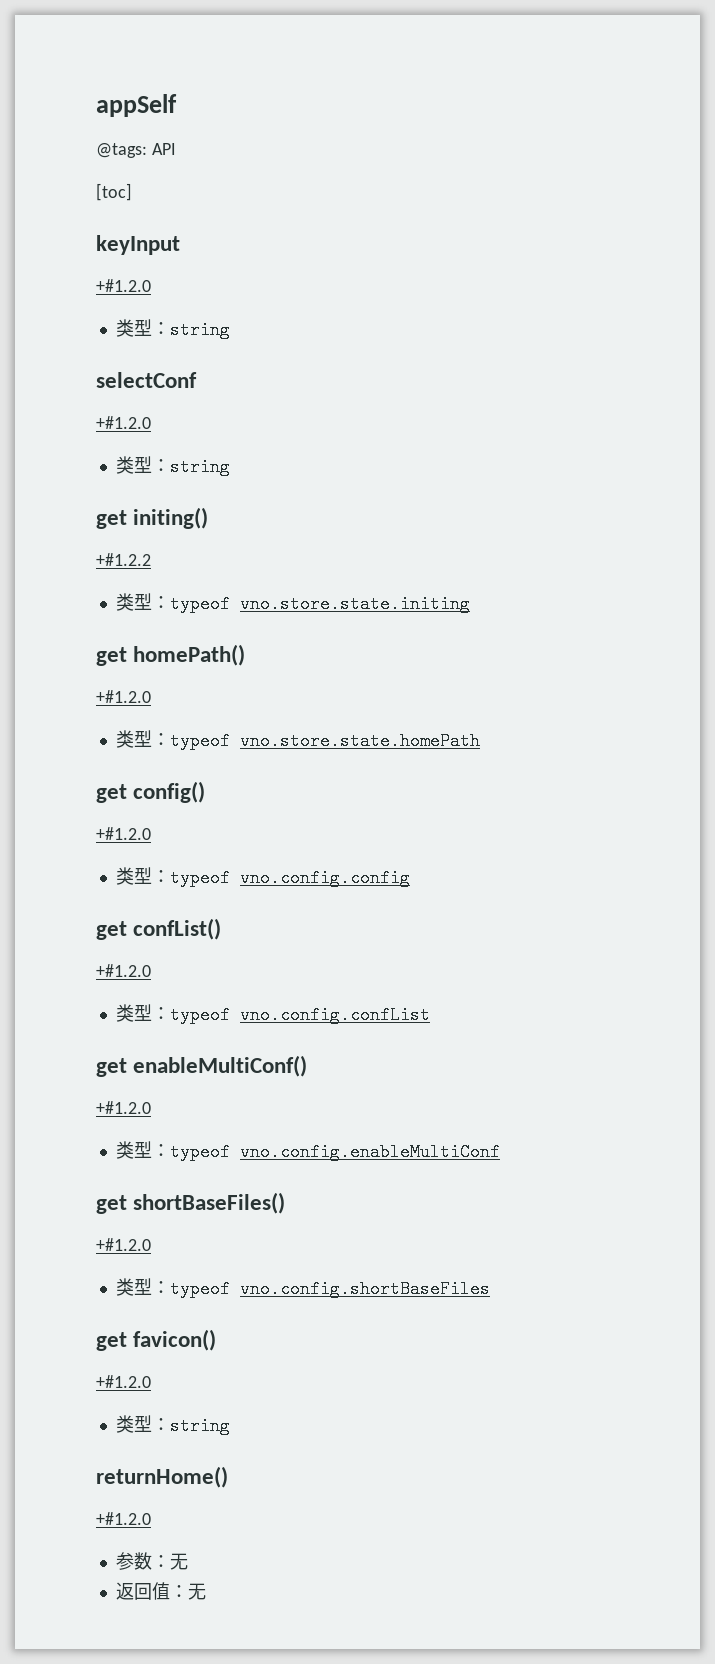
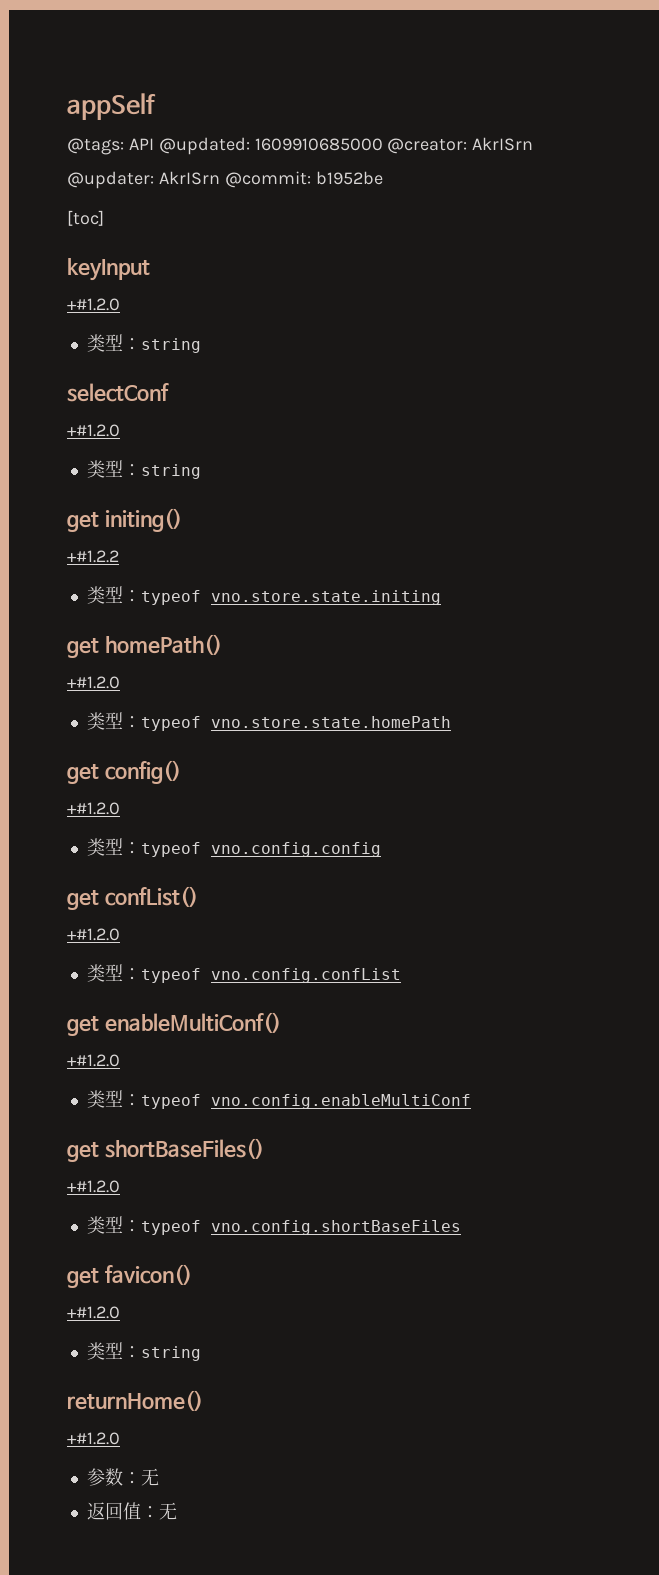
- @tags: API
+ @tags: API @updated: 1609910685000 @creator: AkrISrn @updater: AkrISrn @commit: b1952be

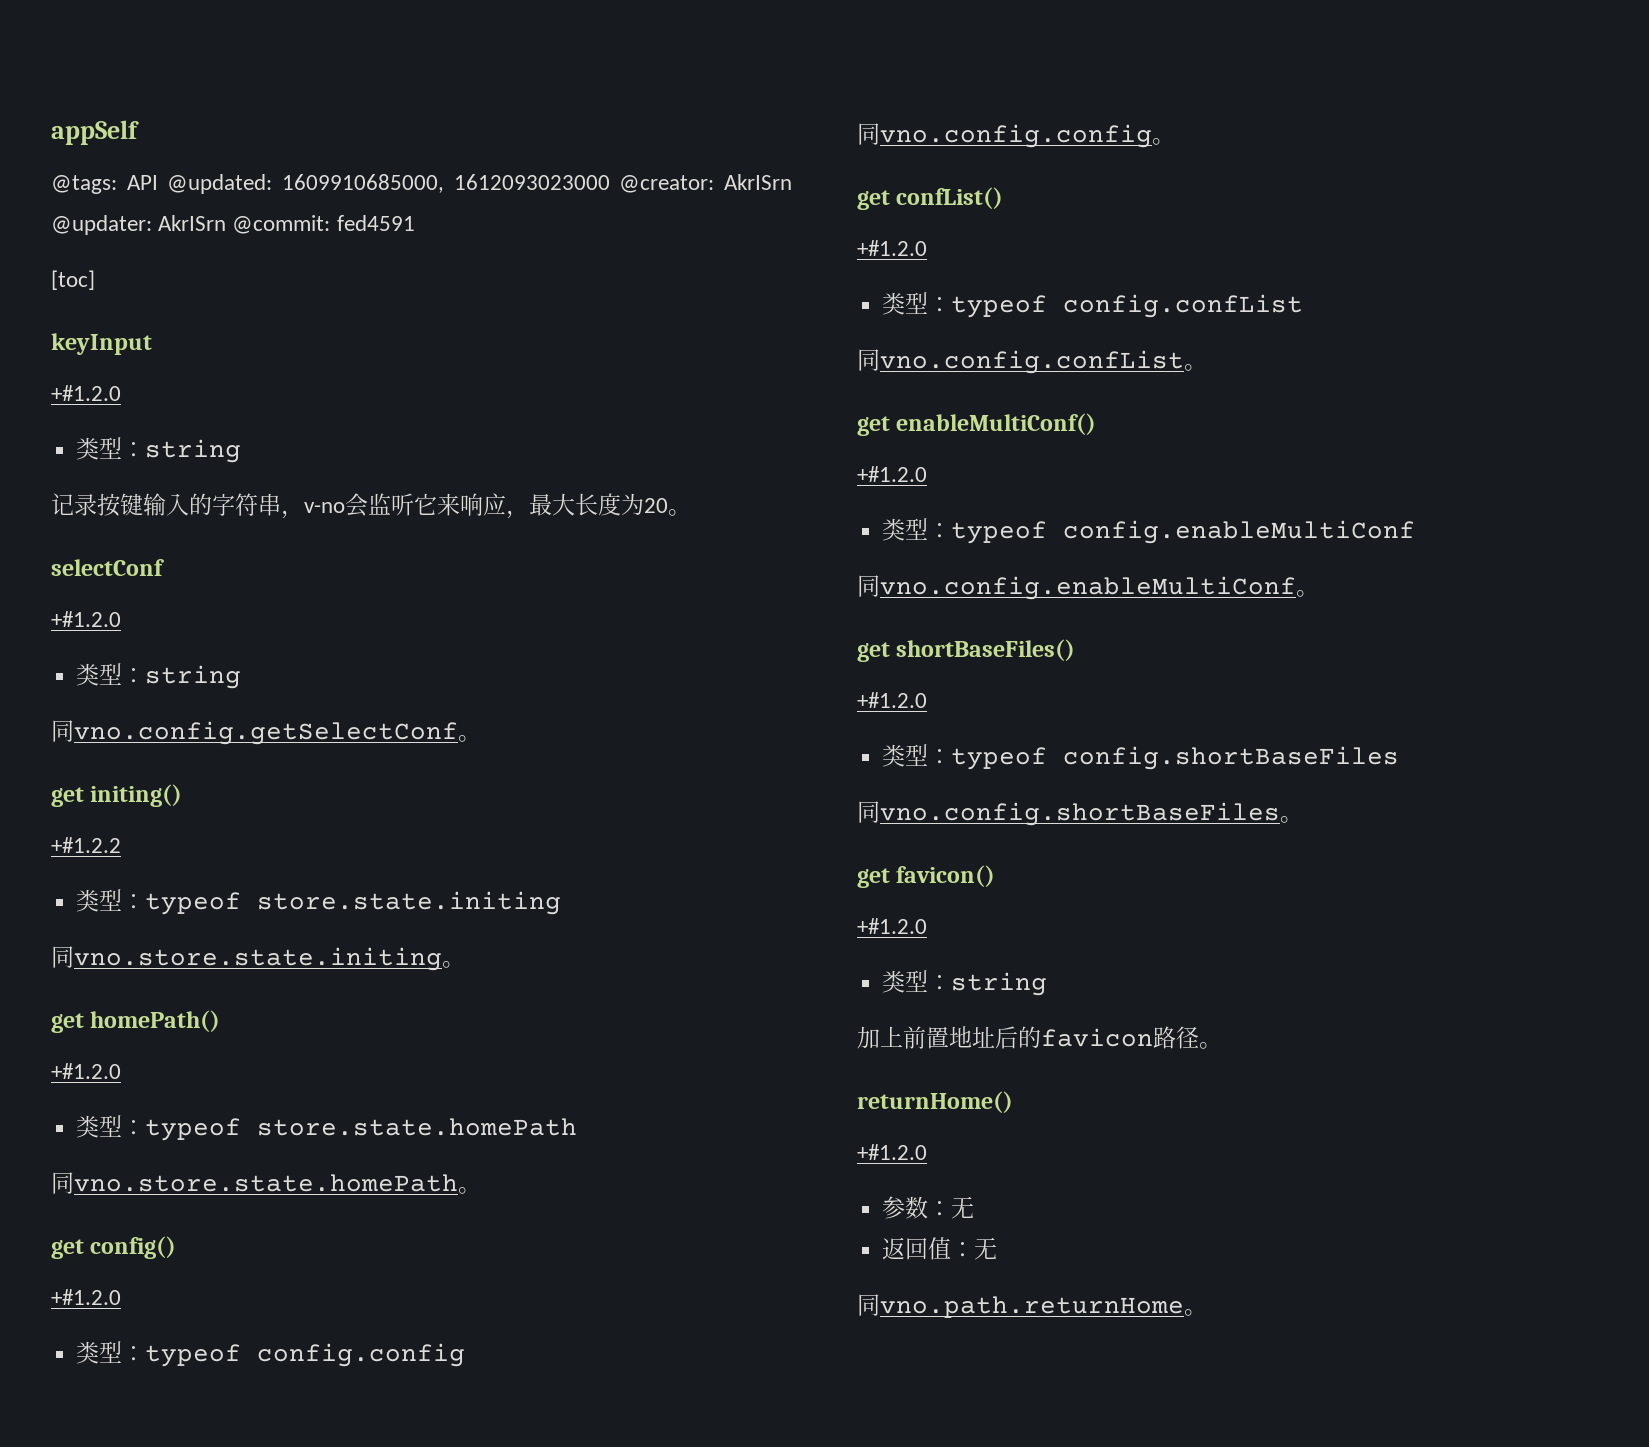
- @tags: API @updated: 1609910685000 @creator: AkrISrn @updater: AkrISrn @commit: b1952be
+ @tags: API @updated: 1609910685000, 1612093023000 @creator: AkrISrn @updater: AkrISrn @commit: fed4591
+ 记录按键输入的字符串，v-no会监听它来响应，最大长度为20。
+ 同vno.config.getSelectConf。
- 类型：typeof vno.store.state.initing
+ 类型：typeof store.state.initing
+ 同vno.store.state.initing。
- 类型：typeof vno.store.state.homePath
+ 类型：typeof store.state.homePath
+ 同vno.store.state.homePath。
- 类型：typeof vno.config.config
+ 类型：typeof config.config
+ 同vno.config.config。
- 类型：typeof vno.config.confList
+ 类型：typeof config.confList
+ 同vno.config.confList。
- 类型：typeof vno.config.enableMultiConf
+ 类型：typeof config.enableMultiConf
+ 同vno.config.enableMultiConf。
- 类型：typeof vno.config.shortBaseFiles
+ 类型：typeof config.shortBaseFiles
+ 同vno.config.shortBaseFiles。
+ 加上前置地址后的favicon路径。
+ 同vno.path.returnHome。

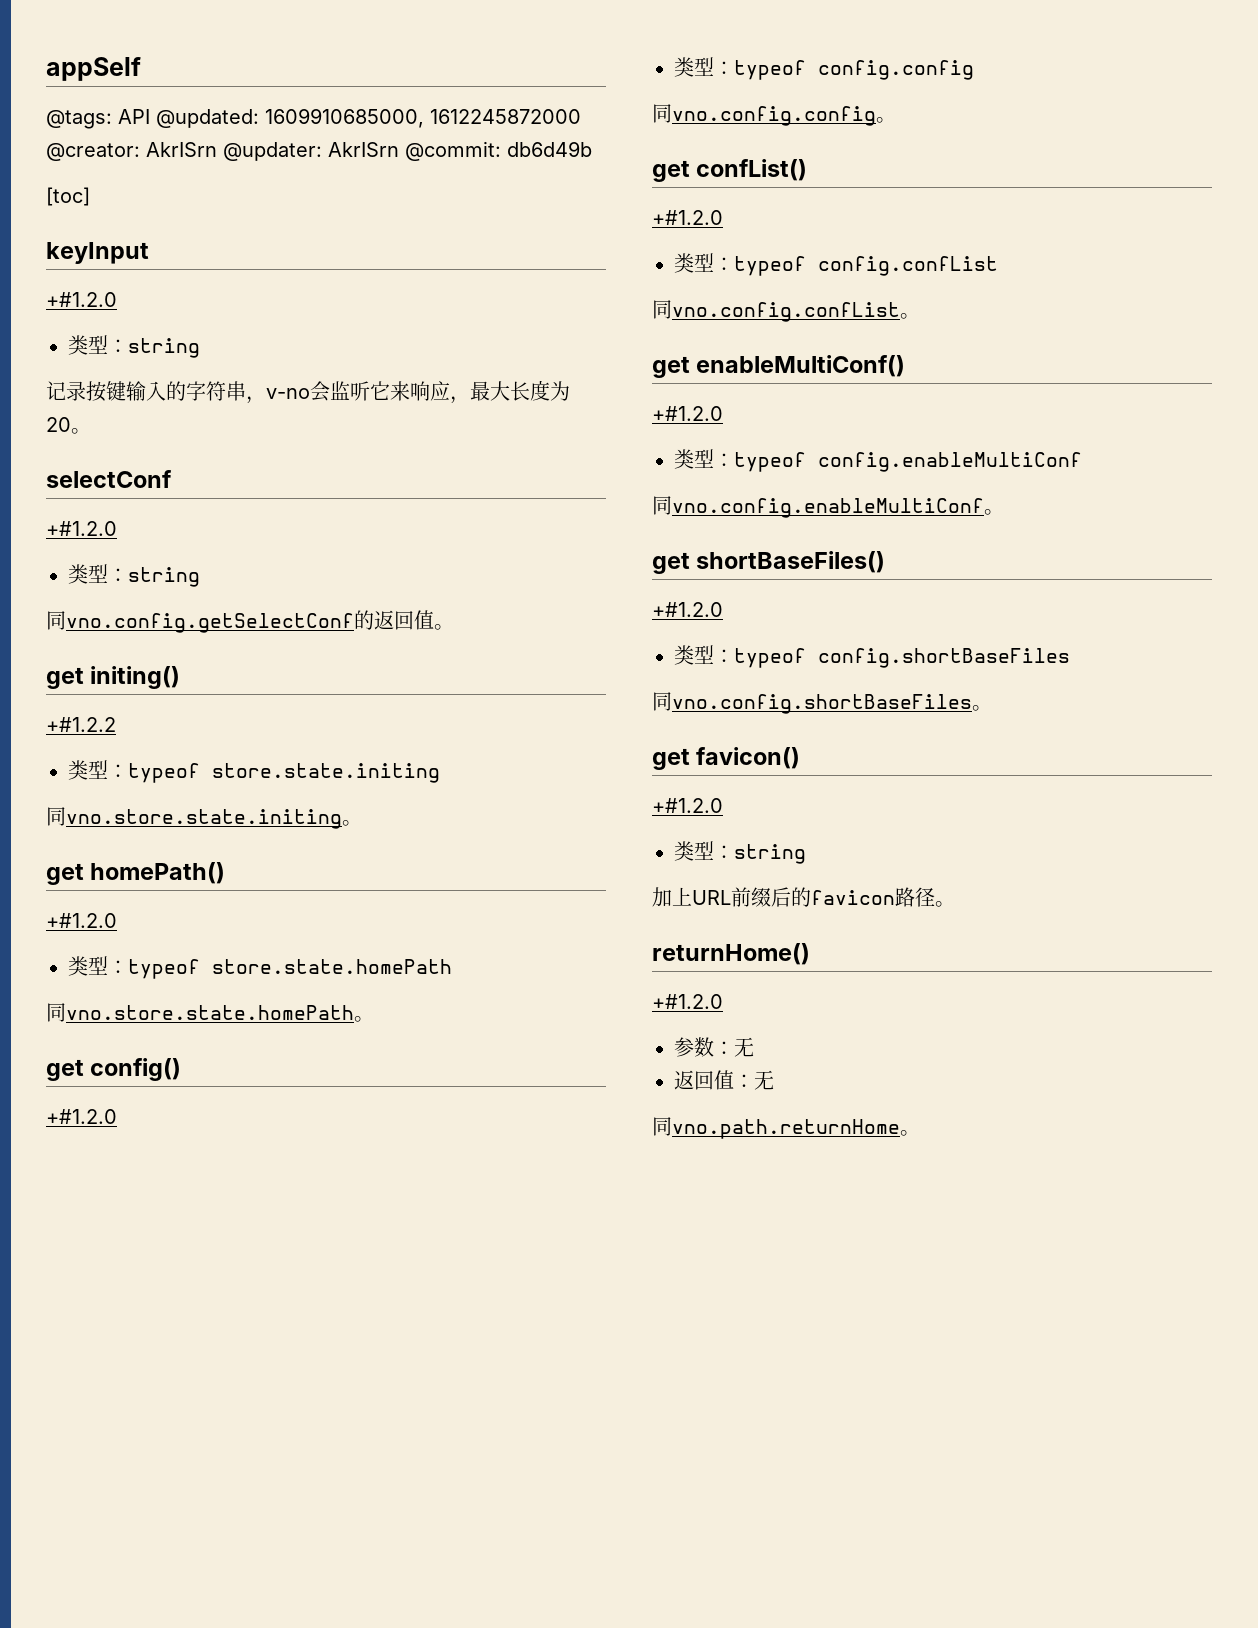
- @tags: API @updated: 1609910685000, 1612093023000 @creator: AkrISrn @updater: AkrISrn @commit: fed4591
+ @tags: API @updated: 1609910685000, 1612245872000 @creator: AkrISrn @updater: AkrISrn @commit: db6d49b
- 同vno.config.getSelectConf。
+ 同vno.config.getSelectConf的返回值。
- 加上前置地址后的favicon路径。
+ 加上URL前缀后的favicon路径。

